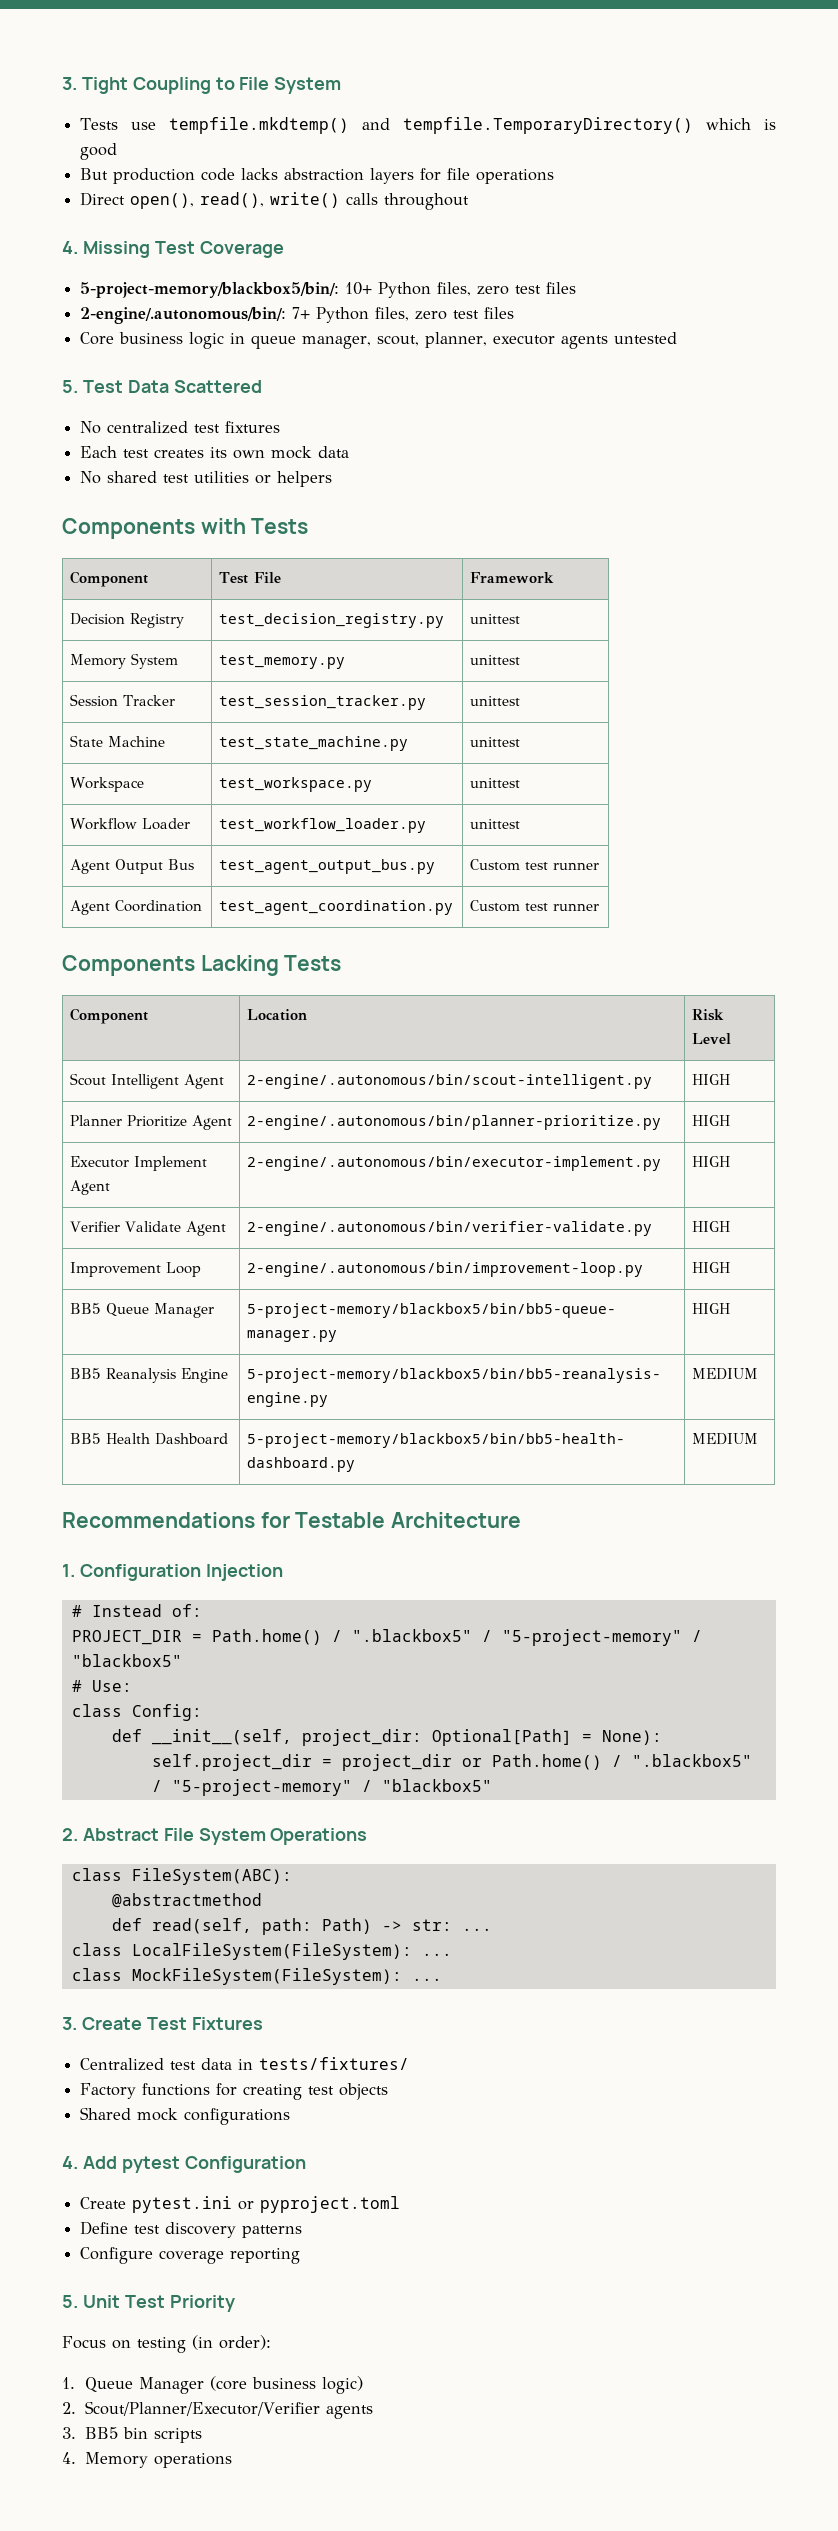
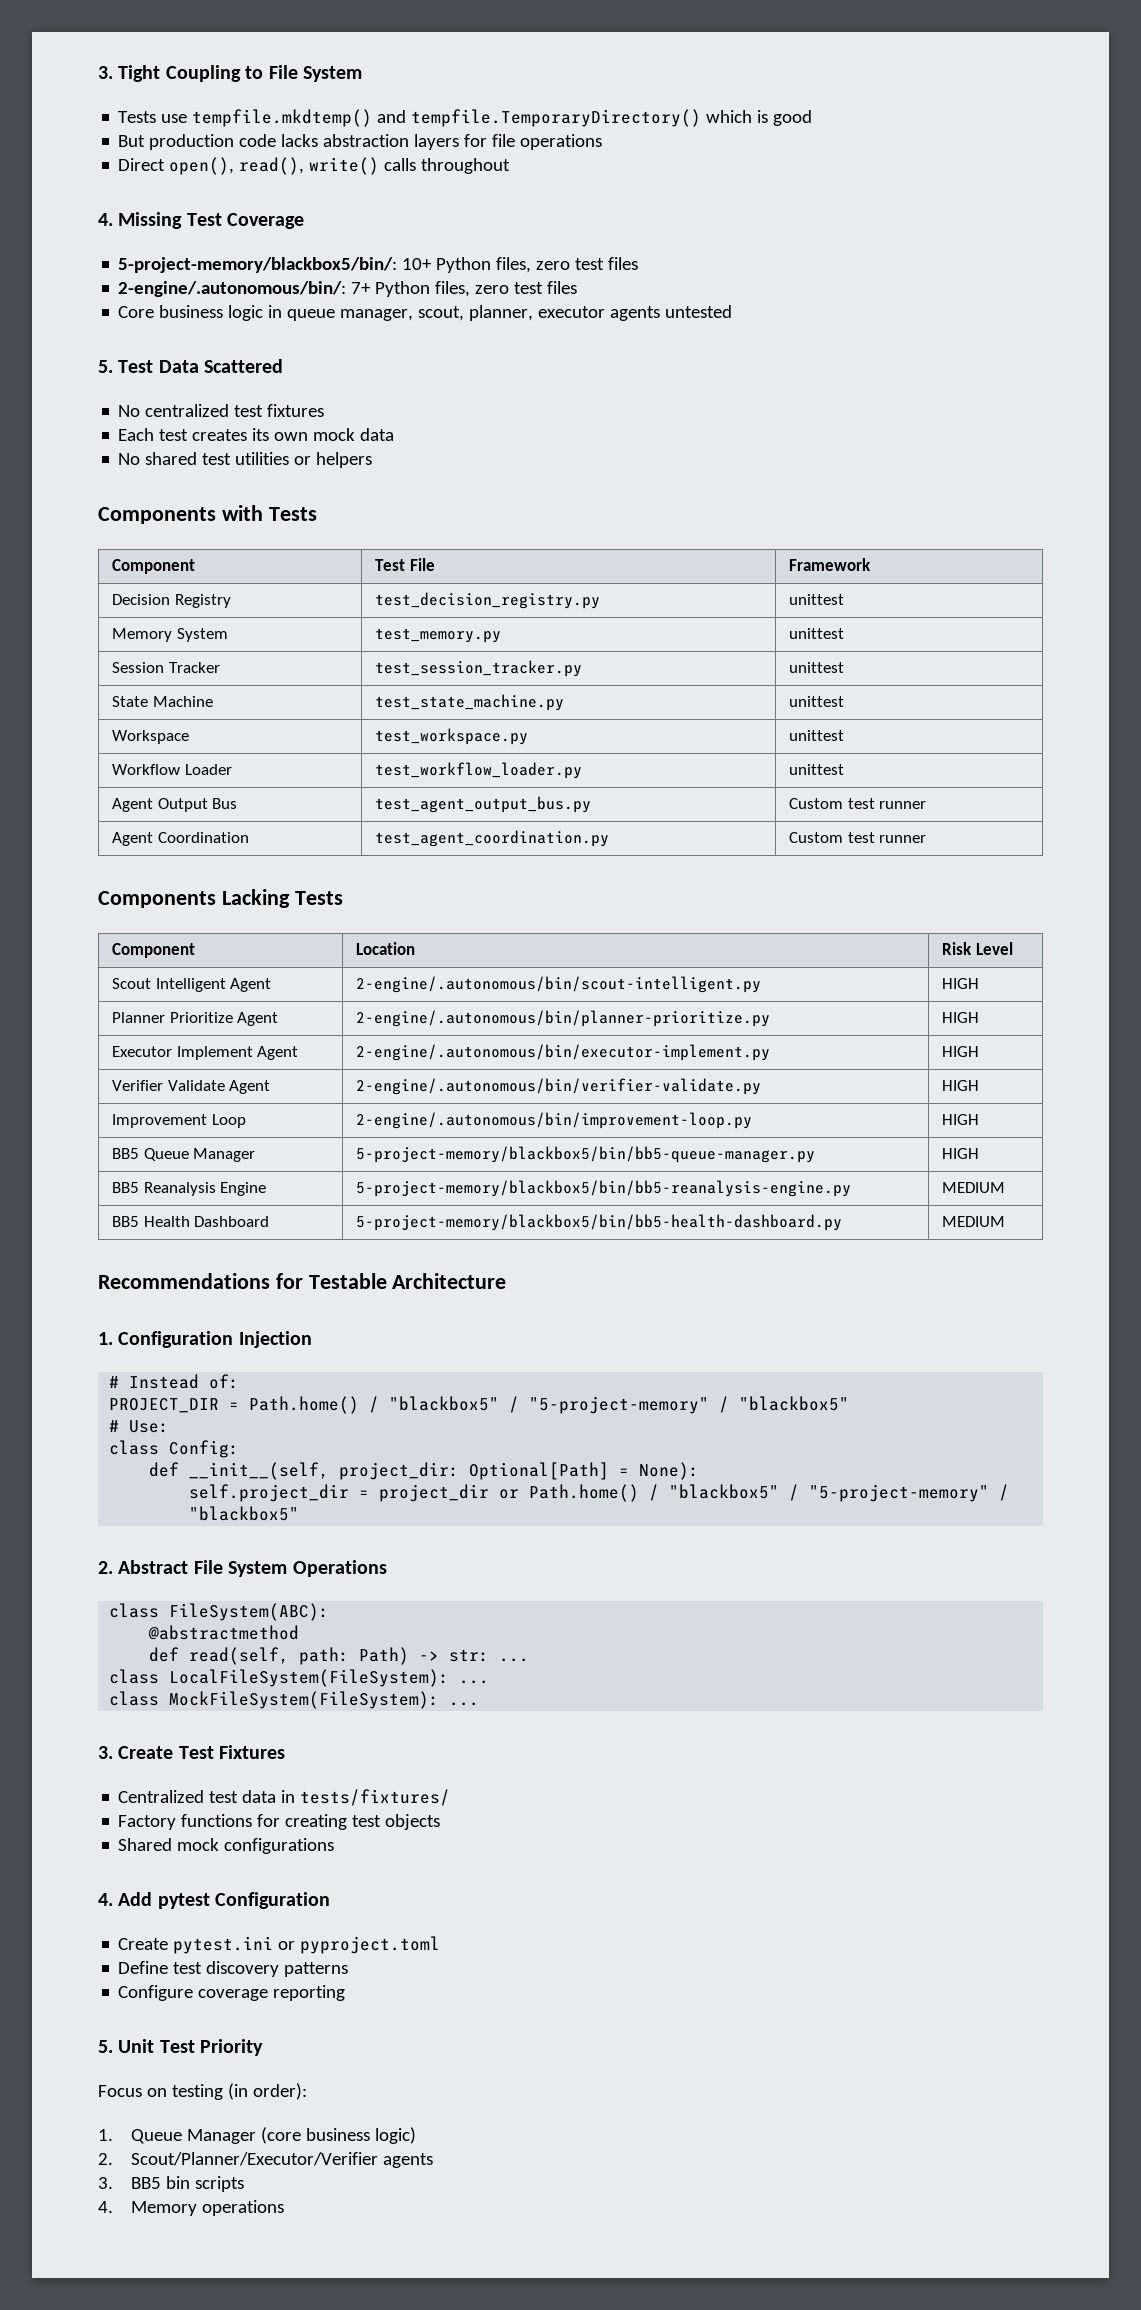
- PROJECT_DIR = Path.home() / ".blackbox5" / "5-project-memory" / "blackbox5"
+ PROJECT_DIR = Path.home() / "blackbox5" / "5-project-memory" / "blackbox5"
- self.project_dir = project_dir or Path.home() / ".blackbox5" / "5-project-memory" / "blackbox5"
+ self.project_dir = project_dir or Path.home() / "blackbox5" / "5-project-memory" / "blackbox5"

